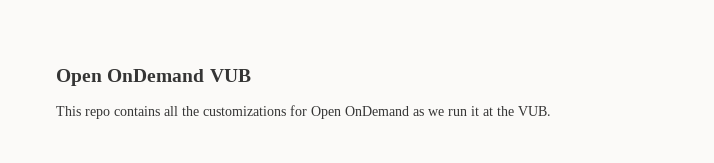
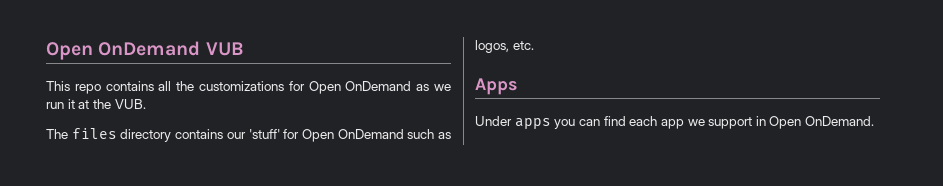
+ The files directory contains our 'stuff' for Open OnDemand such as logos, etc.
+ Apps
+ Under apps you can find each app we support in Open OnDemand.

